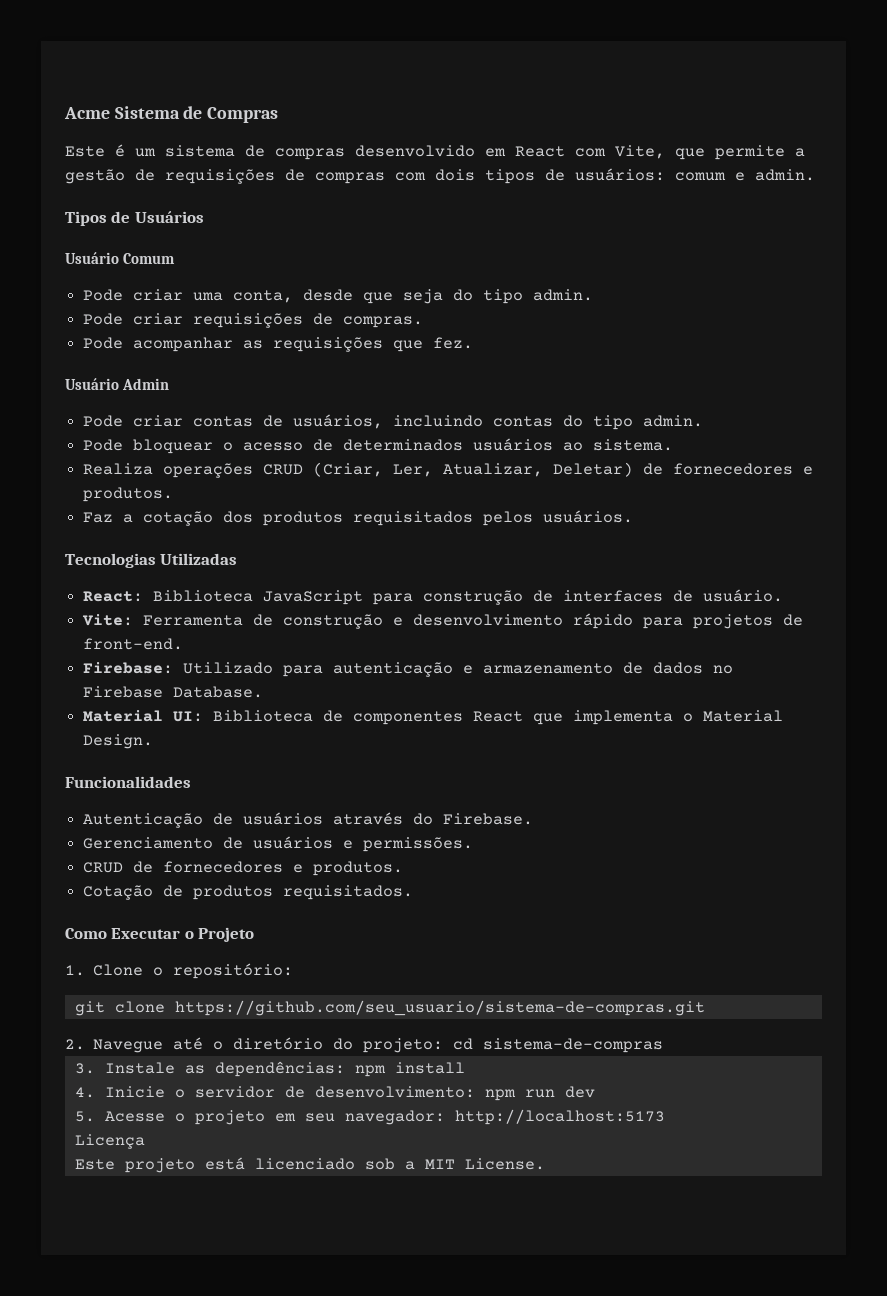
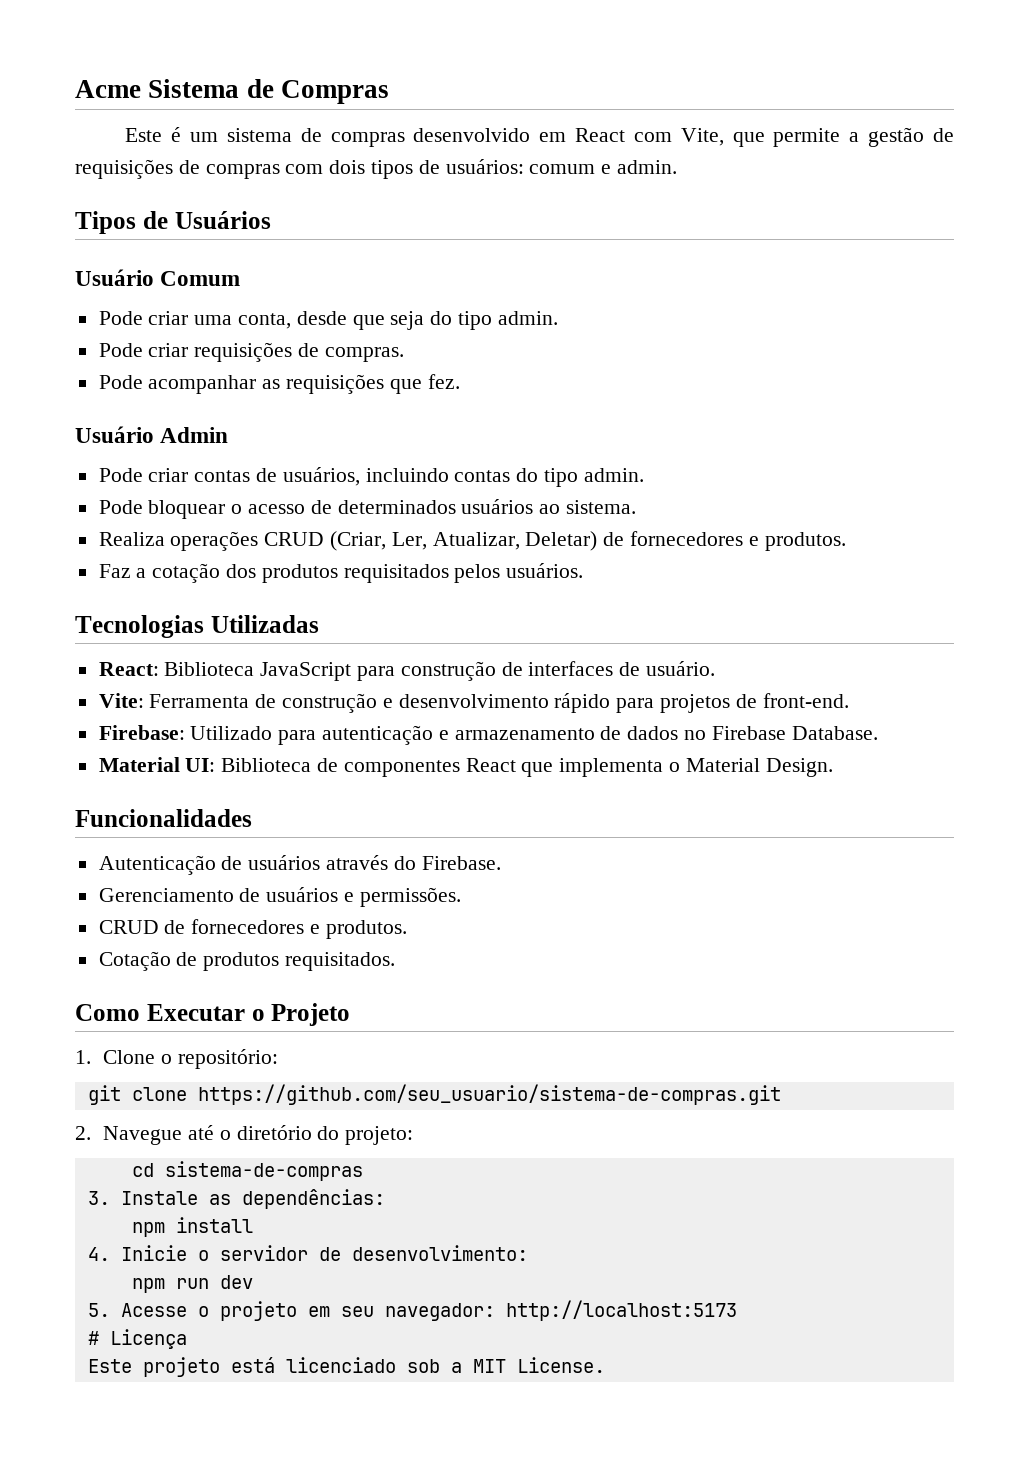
- 2. Navegue até o diretório do projeto: cd sistema-de-compras
+ 2. Navegue até o diretório do projeto:
+ cd sistema-de-compras
- 3. Instale as dependências: npm install
+ 3. Instale as dependências:
+ npm install
- 4. Inicie o servidor de desenvolvimento: npm run dev
+ 4. Inicie o servidor de desenvolvimento:
+ npm run dev
- Licença
+ # Licença

